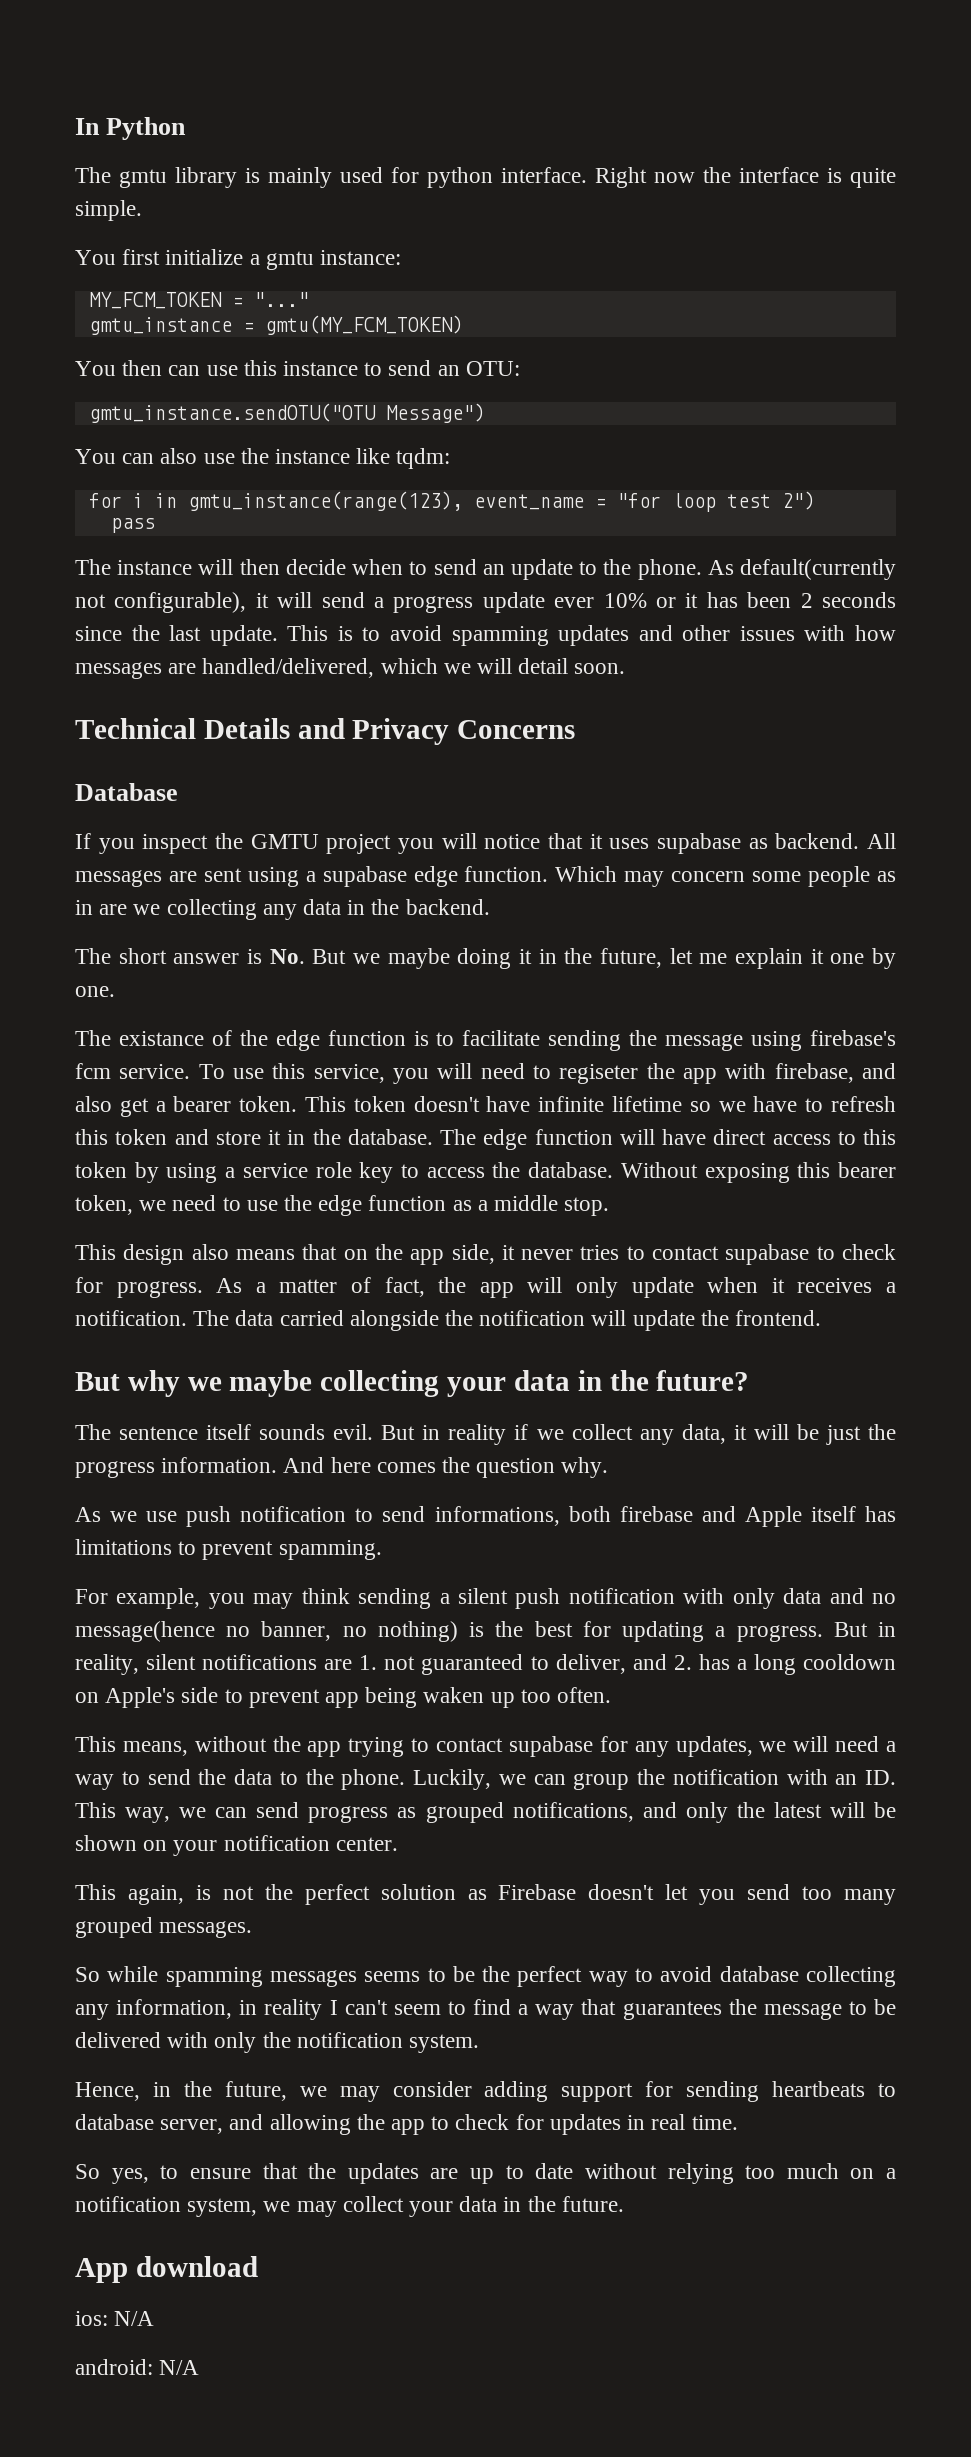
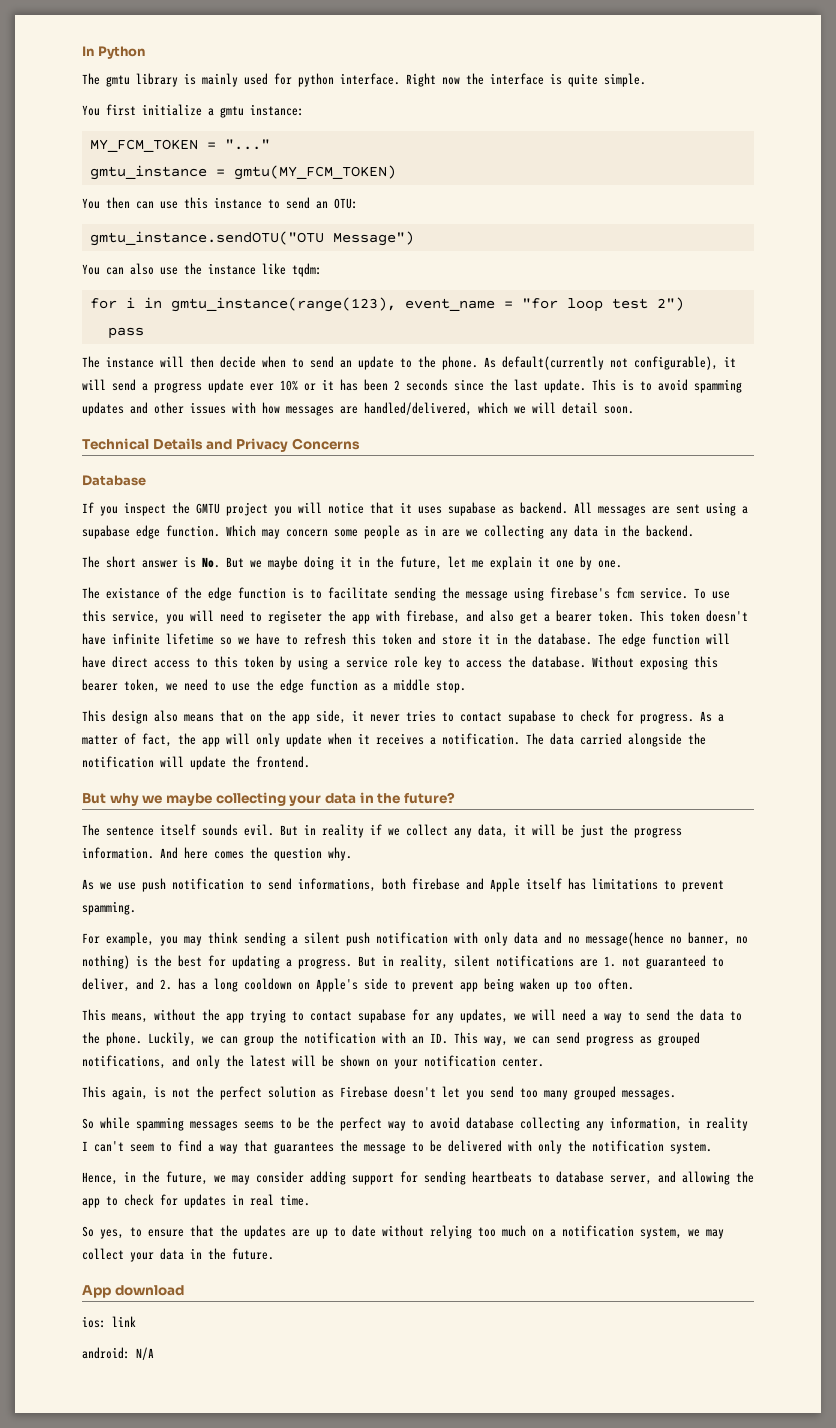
- ios: N/A
+ ios: link

